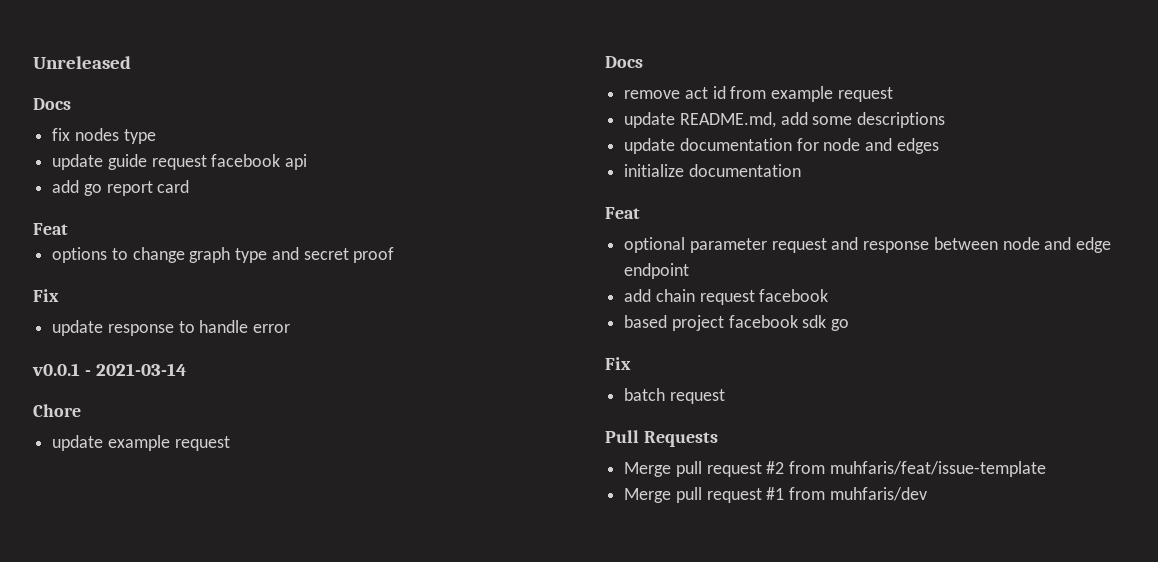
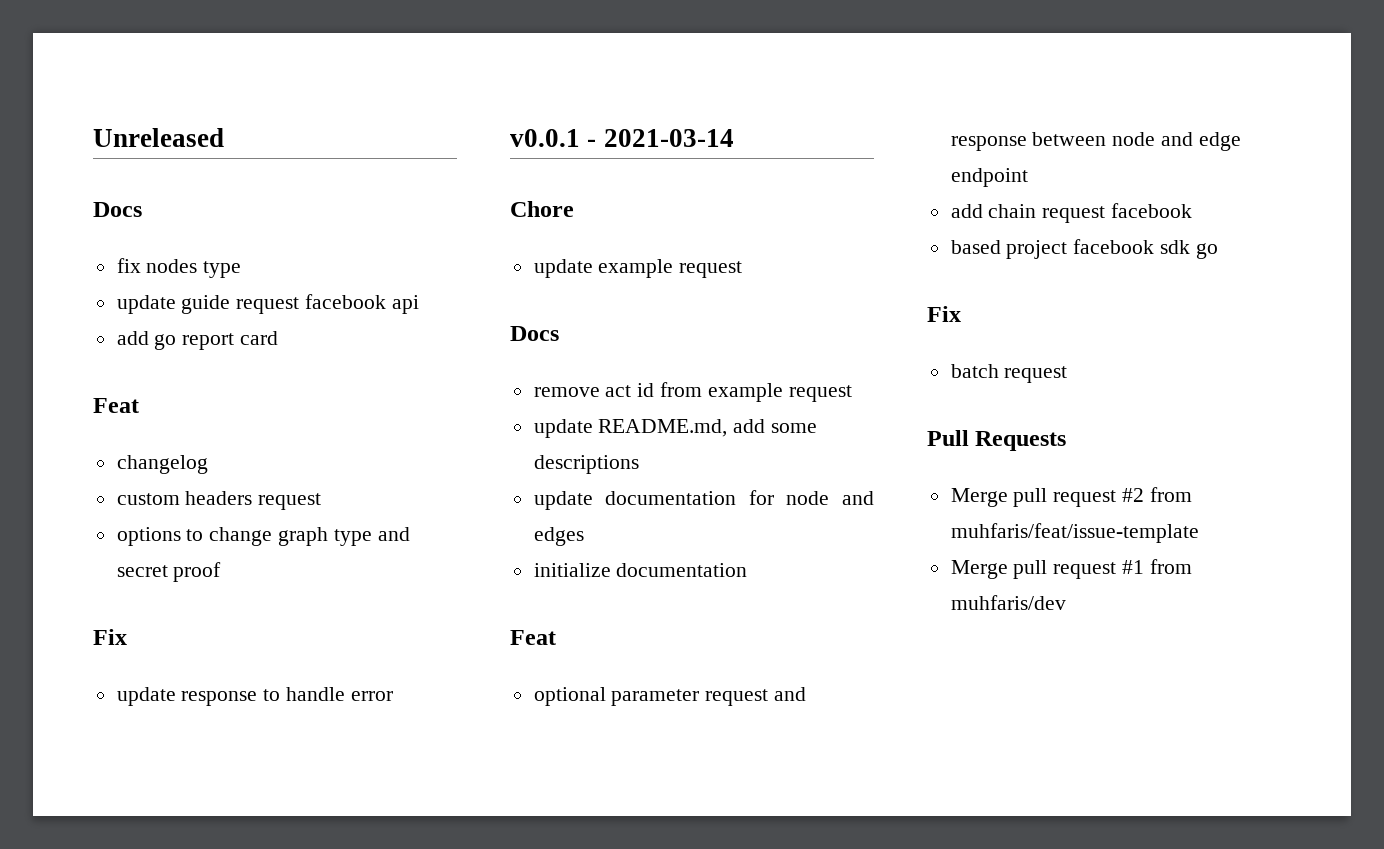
+ changelog
+ custom headers request

